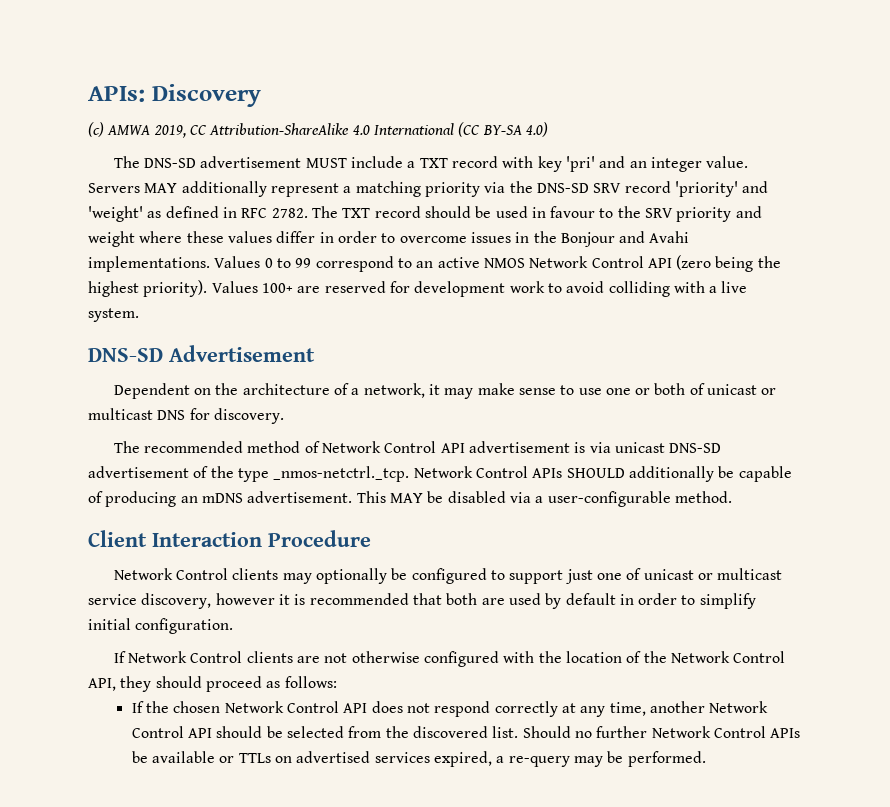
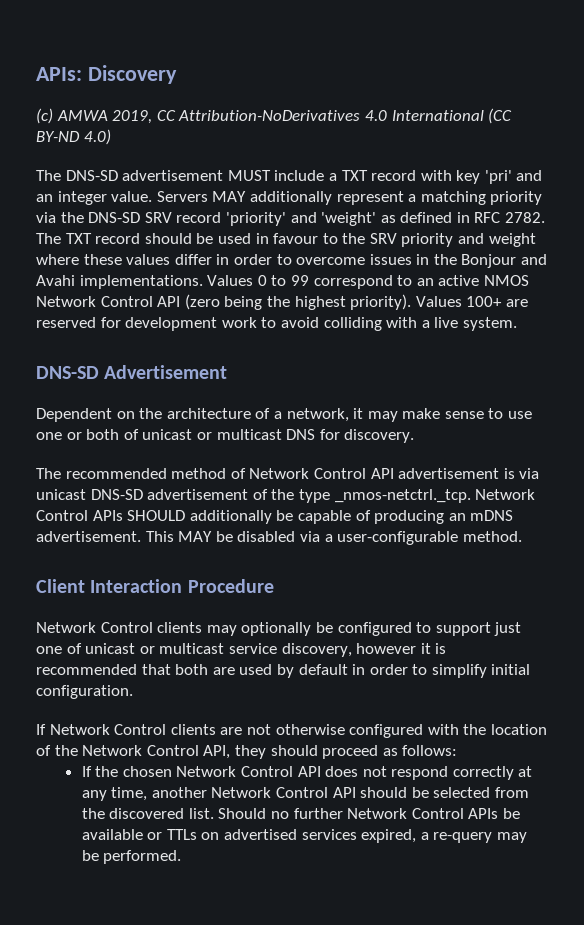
- (c) AMWA 2019, CC Attribution-ShareAlike 4.0 International (CC BY-SA 4.0)
+ (c) AMWA 2019, CC Attribution-NoDerivatives 4.0 International (CC BY-ND 4.0)

